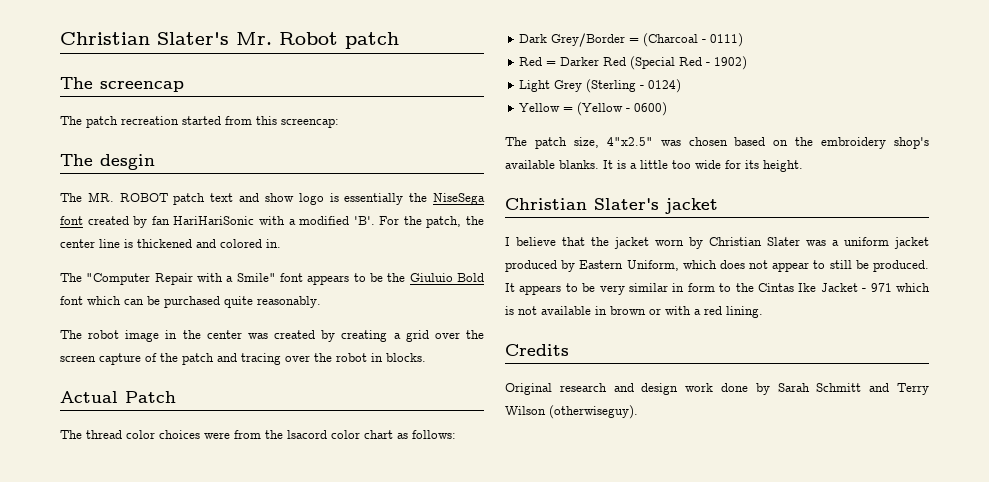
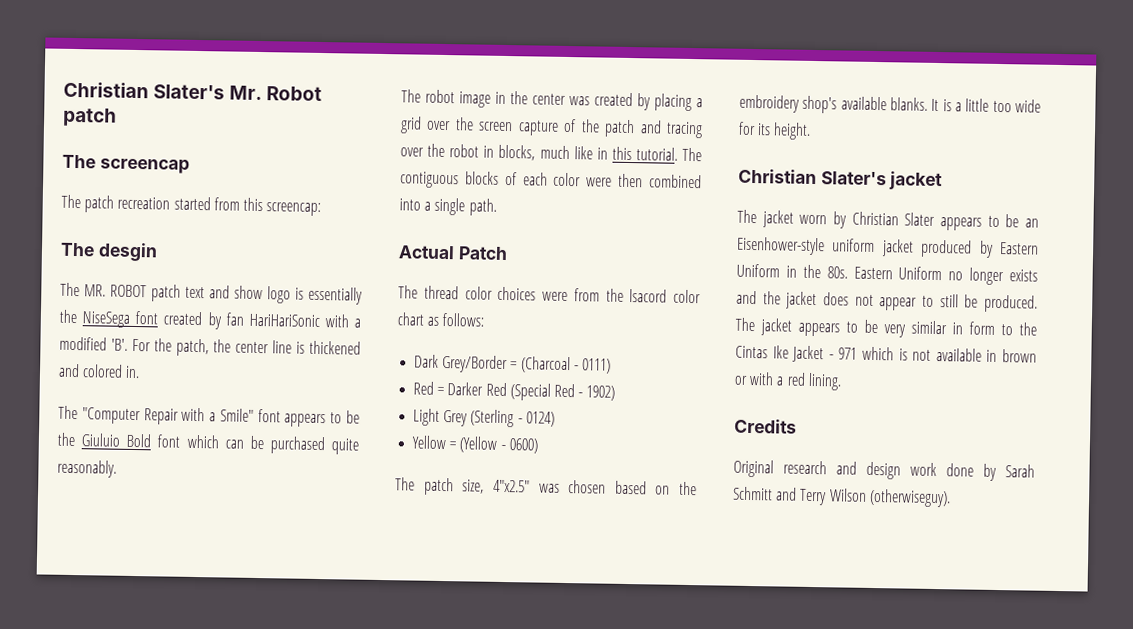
- The robot image in the center was created by creating a grid over the screen capture of the patch and tracing over the robot in blocks.
+ The robot image in the center was created by placing a grid over the screen capture of the patch and tracing over the robot in blocks, much like in this tutorial. The contiguous blocks of each color were then combined into a single path.
- I believe that the jacket worn by Christian Slater was a uniform jacket produced by Eastern Uniform, which does not appear to still be produced.
+ The jacket worn by Christian Slater appears to be an Eisenhower-style uniform jacket produced by Eastern Uniform in the 80s. Eastern Uniform no longer exists and the jacket does not appear to still be produced.
- It appears to be very similar in form to the Cintas Ike Jacket - 971 which is not available in brown or with a red lining.
+ The jacket appears to be very similar in form to the Cintas Ike Jacket - 971 which is not available in brown or with a red lining.

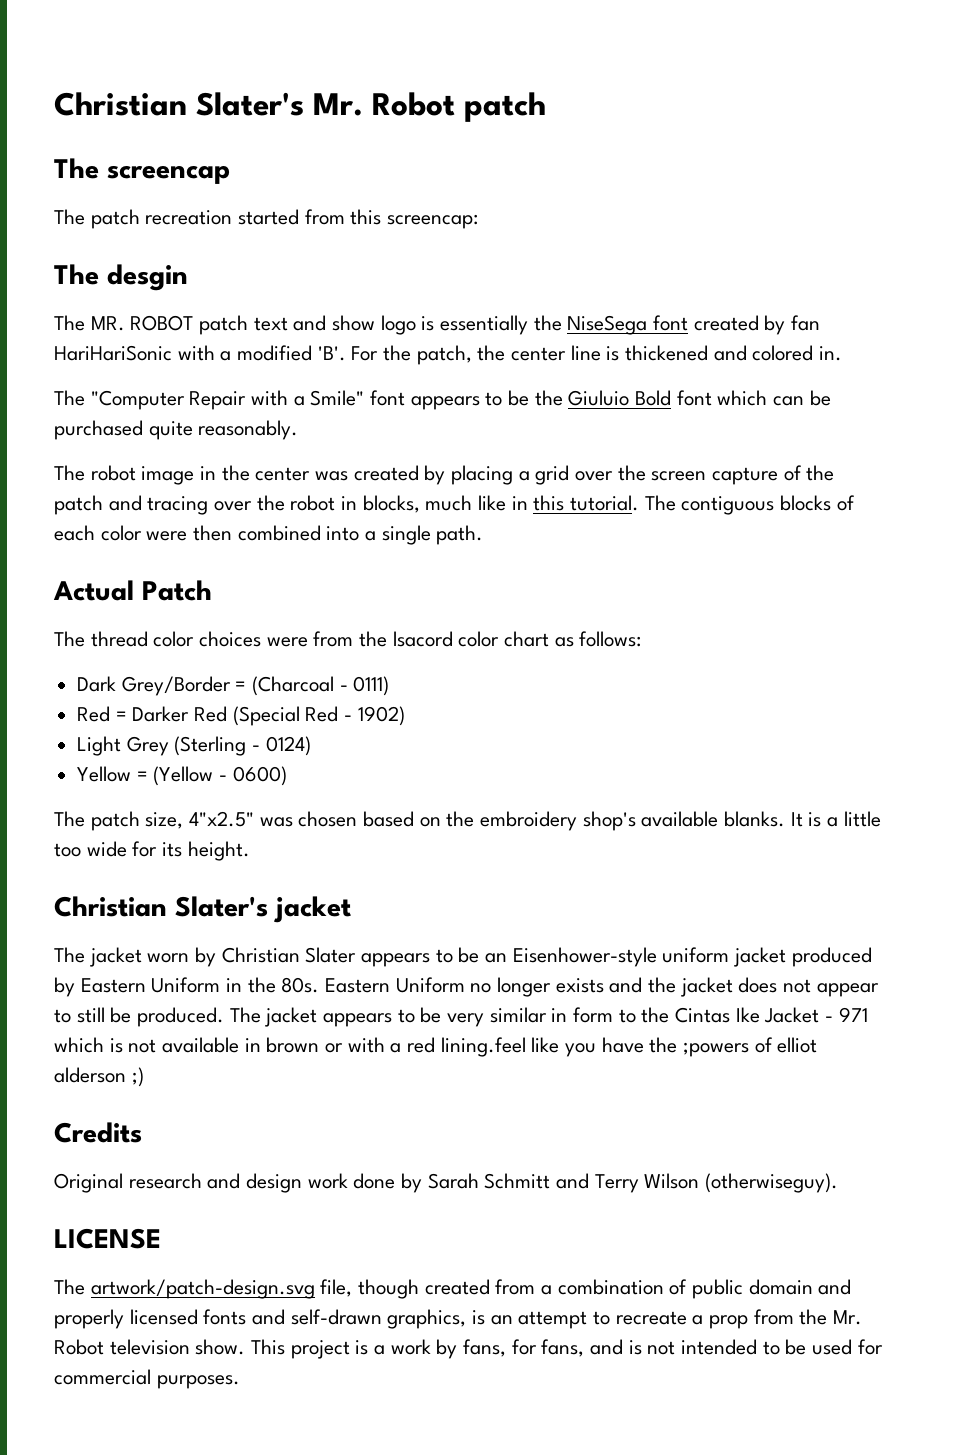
- The jacket appears to be very similar in form to the Cintas Ike Jacket - 971 which is not available in brown or with a red lining.
+ The jacket appears to be very similar in form to the Cintas Ike Jacket - 971 which is not available in brown or with a red lining.feel like you have the ;powers of elliot alderson ;)
+ LICENSE
+ The artwork/patch-design.svg file, though created from a combination of public domain and properly licensed fonts and self-drawn graphics, is an attempt to recreate a prop from the Mr. Robot television show. This project is a work by fans, for fans, and is not intended to be used for commercial purposes.

